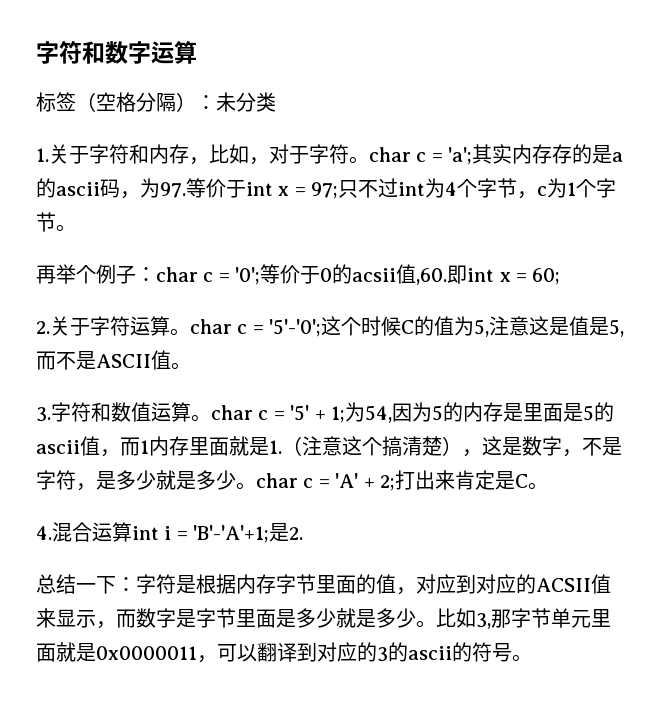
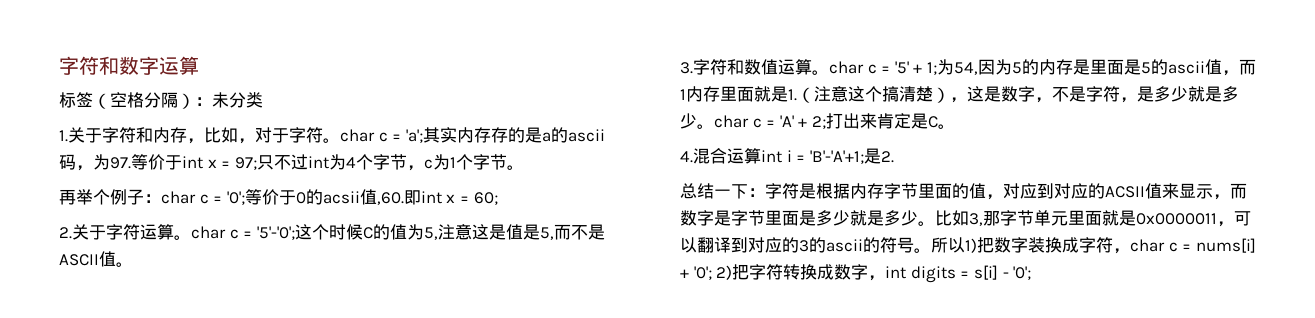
+ 所以1)把数字装换成字符，char c = nums[i] + '0'; 2)把字符转换成数字，int digits = s[i] - '0';

